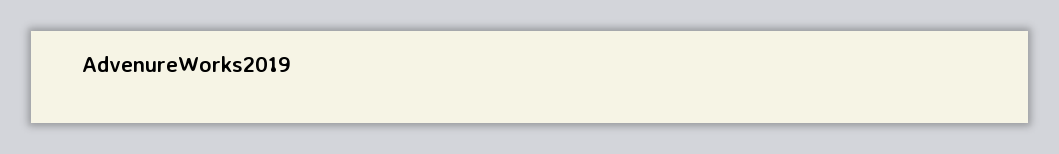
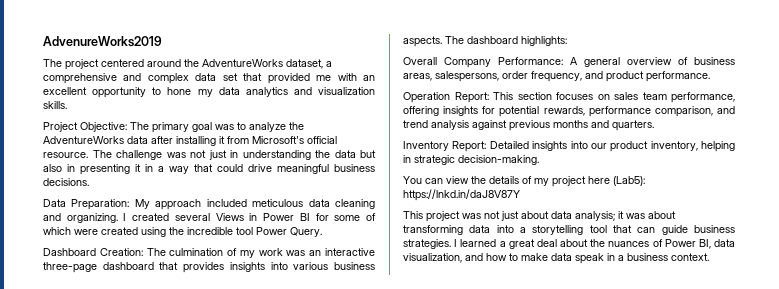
+ The project centered around the AdventureWorks dataset, a comprehensive and complex data set that provided me with an excellent opportunity to hone my data analytics and visualization skills.
+ Project Objective: The primary goal was to analyze the AdventureWorks data after installing it from Microsoft's official resource. The challenge was not just in understanding the data but also in presenting it in a way that could drive meaningful business decisions.
+ Data Preparation: My approach included meticulous data cleaning and organizing. I created several Views in Power BI for some of which were created using the incredible tool Power Query.
+ Dashboard Creation: The culmination of my work was an interactive three-page dashboard that provides insights into various business aspects. The dashboard highlights:
+ Overall Company Performance: A general overview of business areas, salespersons, order frequency, and product performance.
+ Operation Report: This section focuses on sales team performance, offering insights for potential rewards, performance comparison, and trend analysis against previous months and quarters.
+ Inventory Report: Detailed insights into our product inventory, helping in strategic decision-making.
+ You can view the details of my project here (Lab5): https://lnkd.in/daJ8V87Y
+ This project was not just about data analysis; it was about transforming data into a storytelling tool that can guide business strategies. I learned a great deal about the nuances of Power BI, data visualization, and how to make data speak in a business context.

